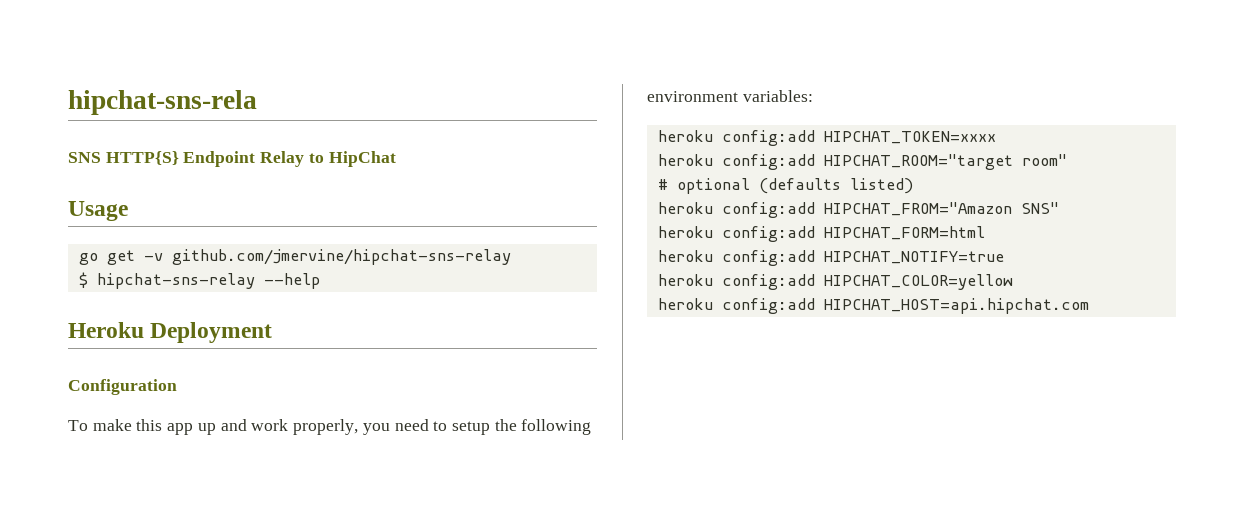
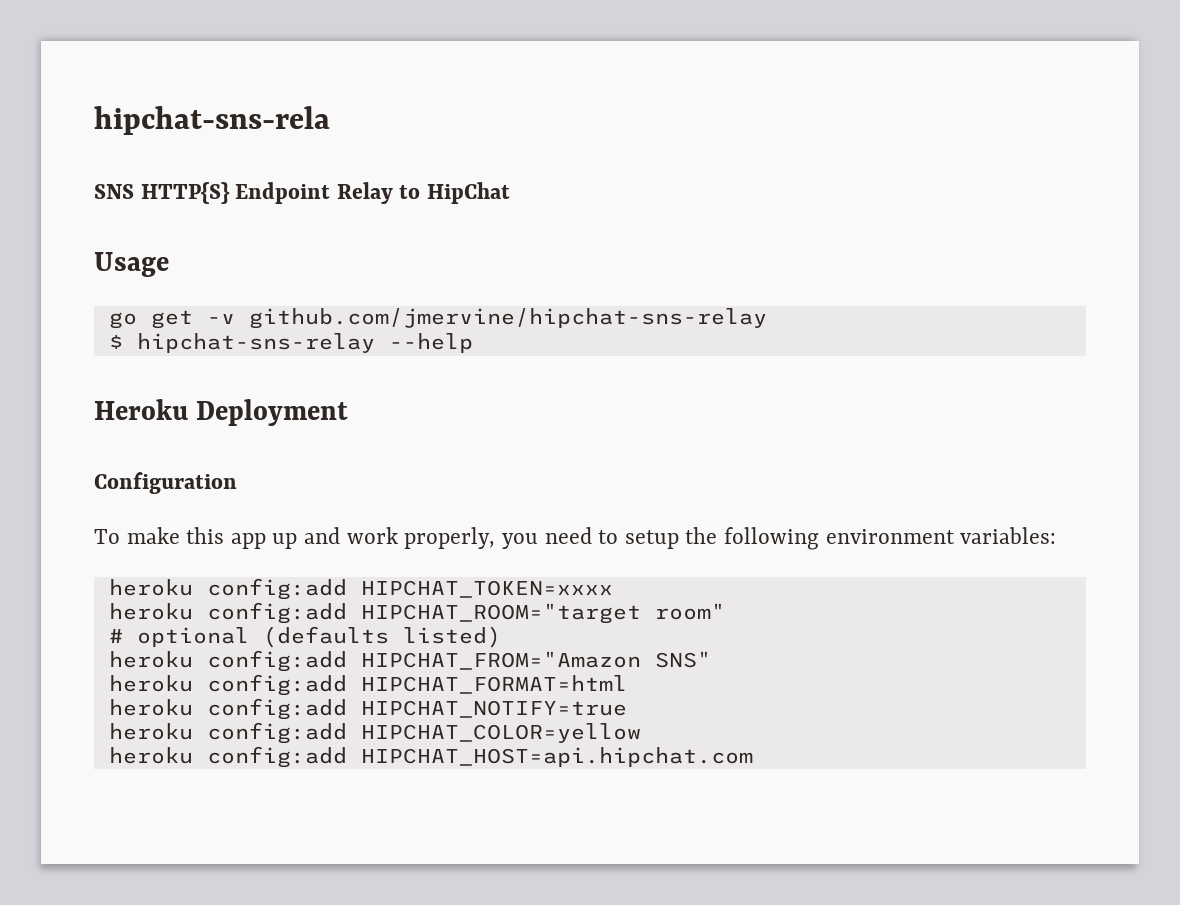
- heroku config:add HIPCHAT_FORM=html
+ heroku config:add HIPCHAT_FORMAT=html

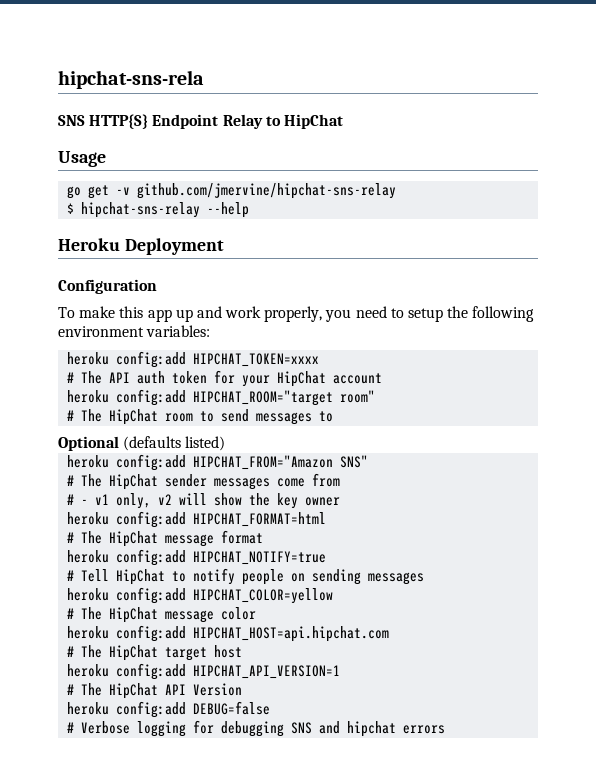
+ # The API auth token for your HipChat account
- # optional (defaults listed)
+ # The HipChat room to send messages to
+ Optional (defaults listed)
+ # The HipChat sender messages come from
+ # - v1 only, v2 will show the key owner
  heroku config:add HIPCHAT_FORMAT=html
+ # The HipChat message format
  heroku config:add HIPCHAT_NOTIFY=true
+ # Tell HipChat to notify people on sending messages
  heroku config:add HIPCHAT_COLOR=yellow
+ # The HipChat message color
  heroku config:add HIPCHAT_HOST=api.hipchat.com
+ # The HipChat target host
+ heroku config:add HIPCHAT_API_VERSION=1
+ # The HipChat API Version
+ heroku config:add DEBUG=false
+ # Verbose logging for debugging SNS and hipchat errors

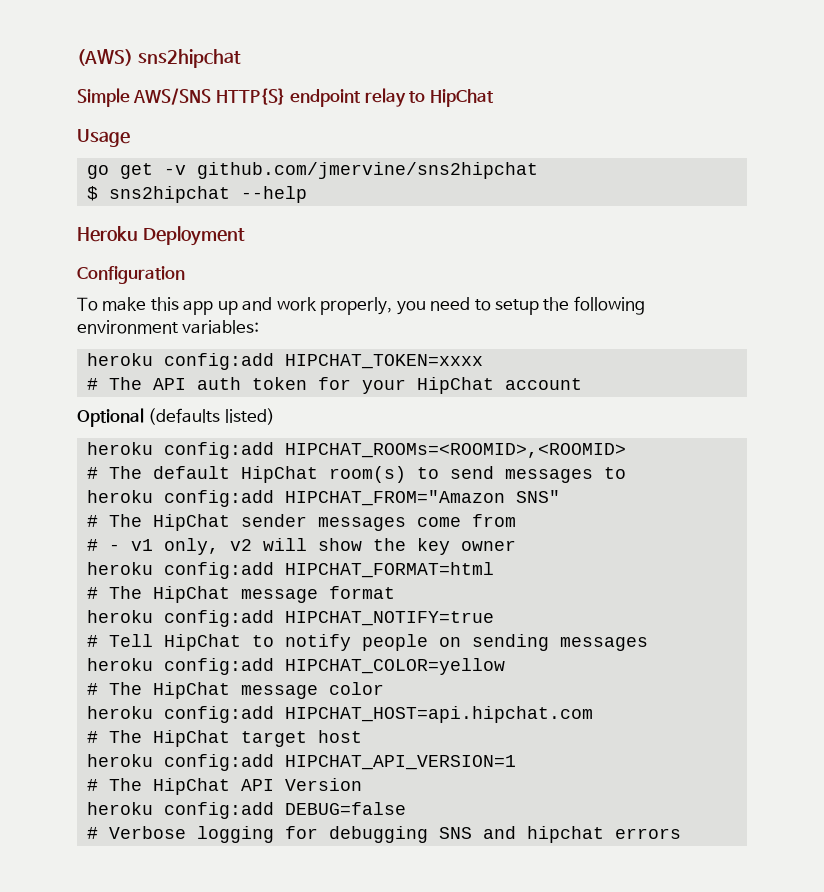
- hipchat-sns-rela
- SNS HTTP{S} Endpoint Relay to HipChat
+ (AWS) sns2hipchat
+ Simple AWS/SNS HTTP{S} endpoint relay to HipChat
- go get -v github.com/jmervine/hipchat-sns-relay
+ go get -v github.com/jmervine/sns2hipchat
- $ hipchat-sns-relay --help
+ $ sns2hipchat --help
- heroku config:add HIPCHAT_ROOM="target room"
- # The HipChat room to send messages to
+ Optional (defaults listed)
+ heroku config:add HIPCHAT_ROOMs=<ROOMID>,<ROOMID>
+ # The default HipChat room(s) to send messages to
- Optional (defaults listed)

